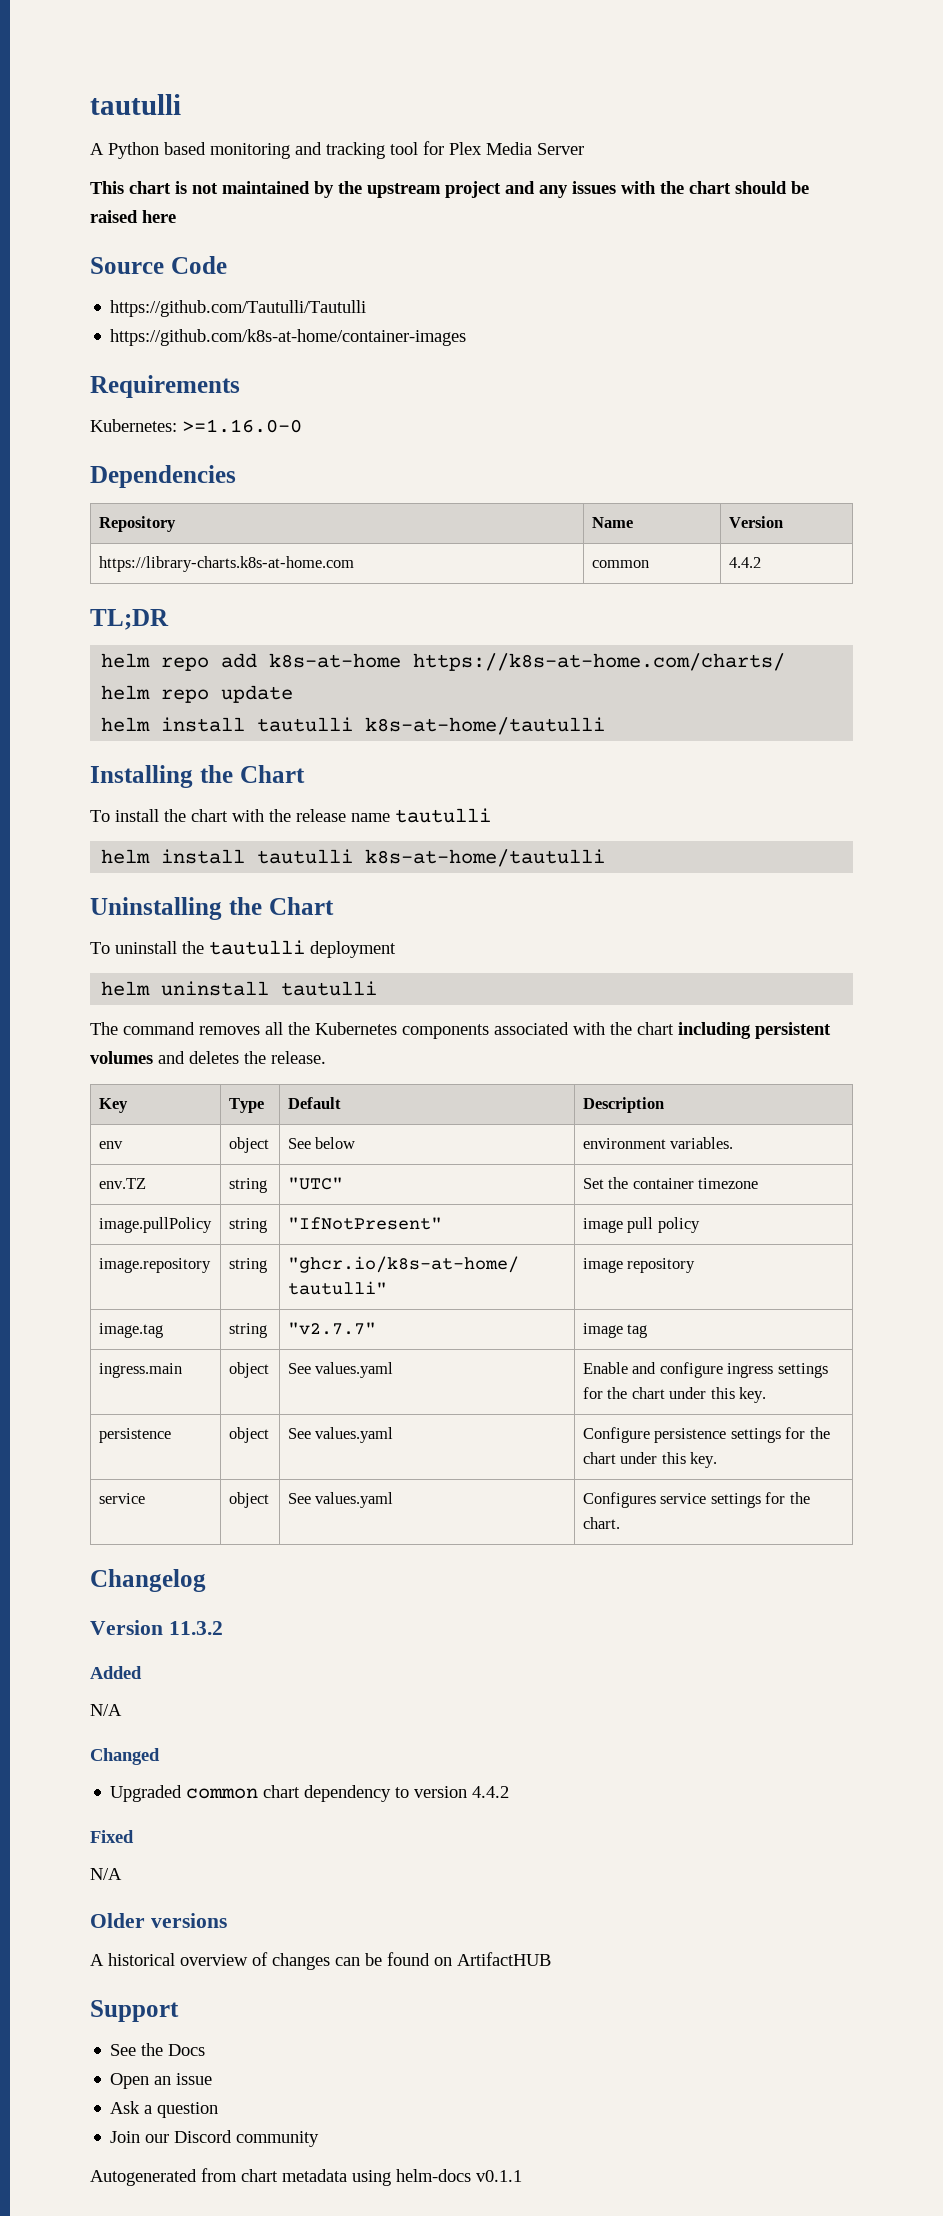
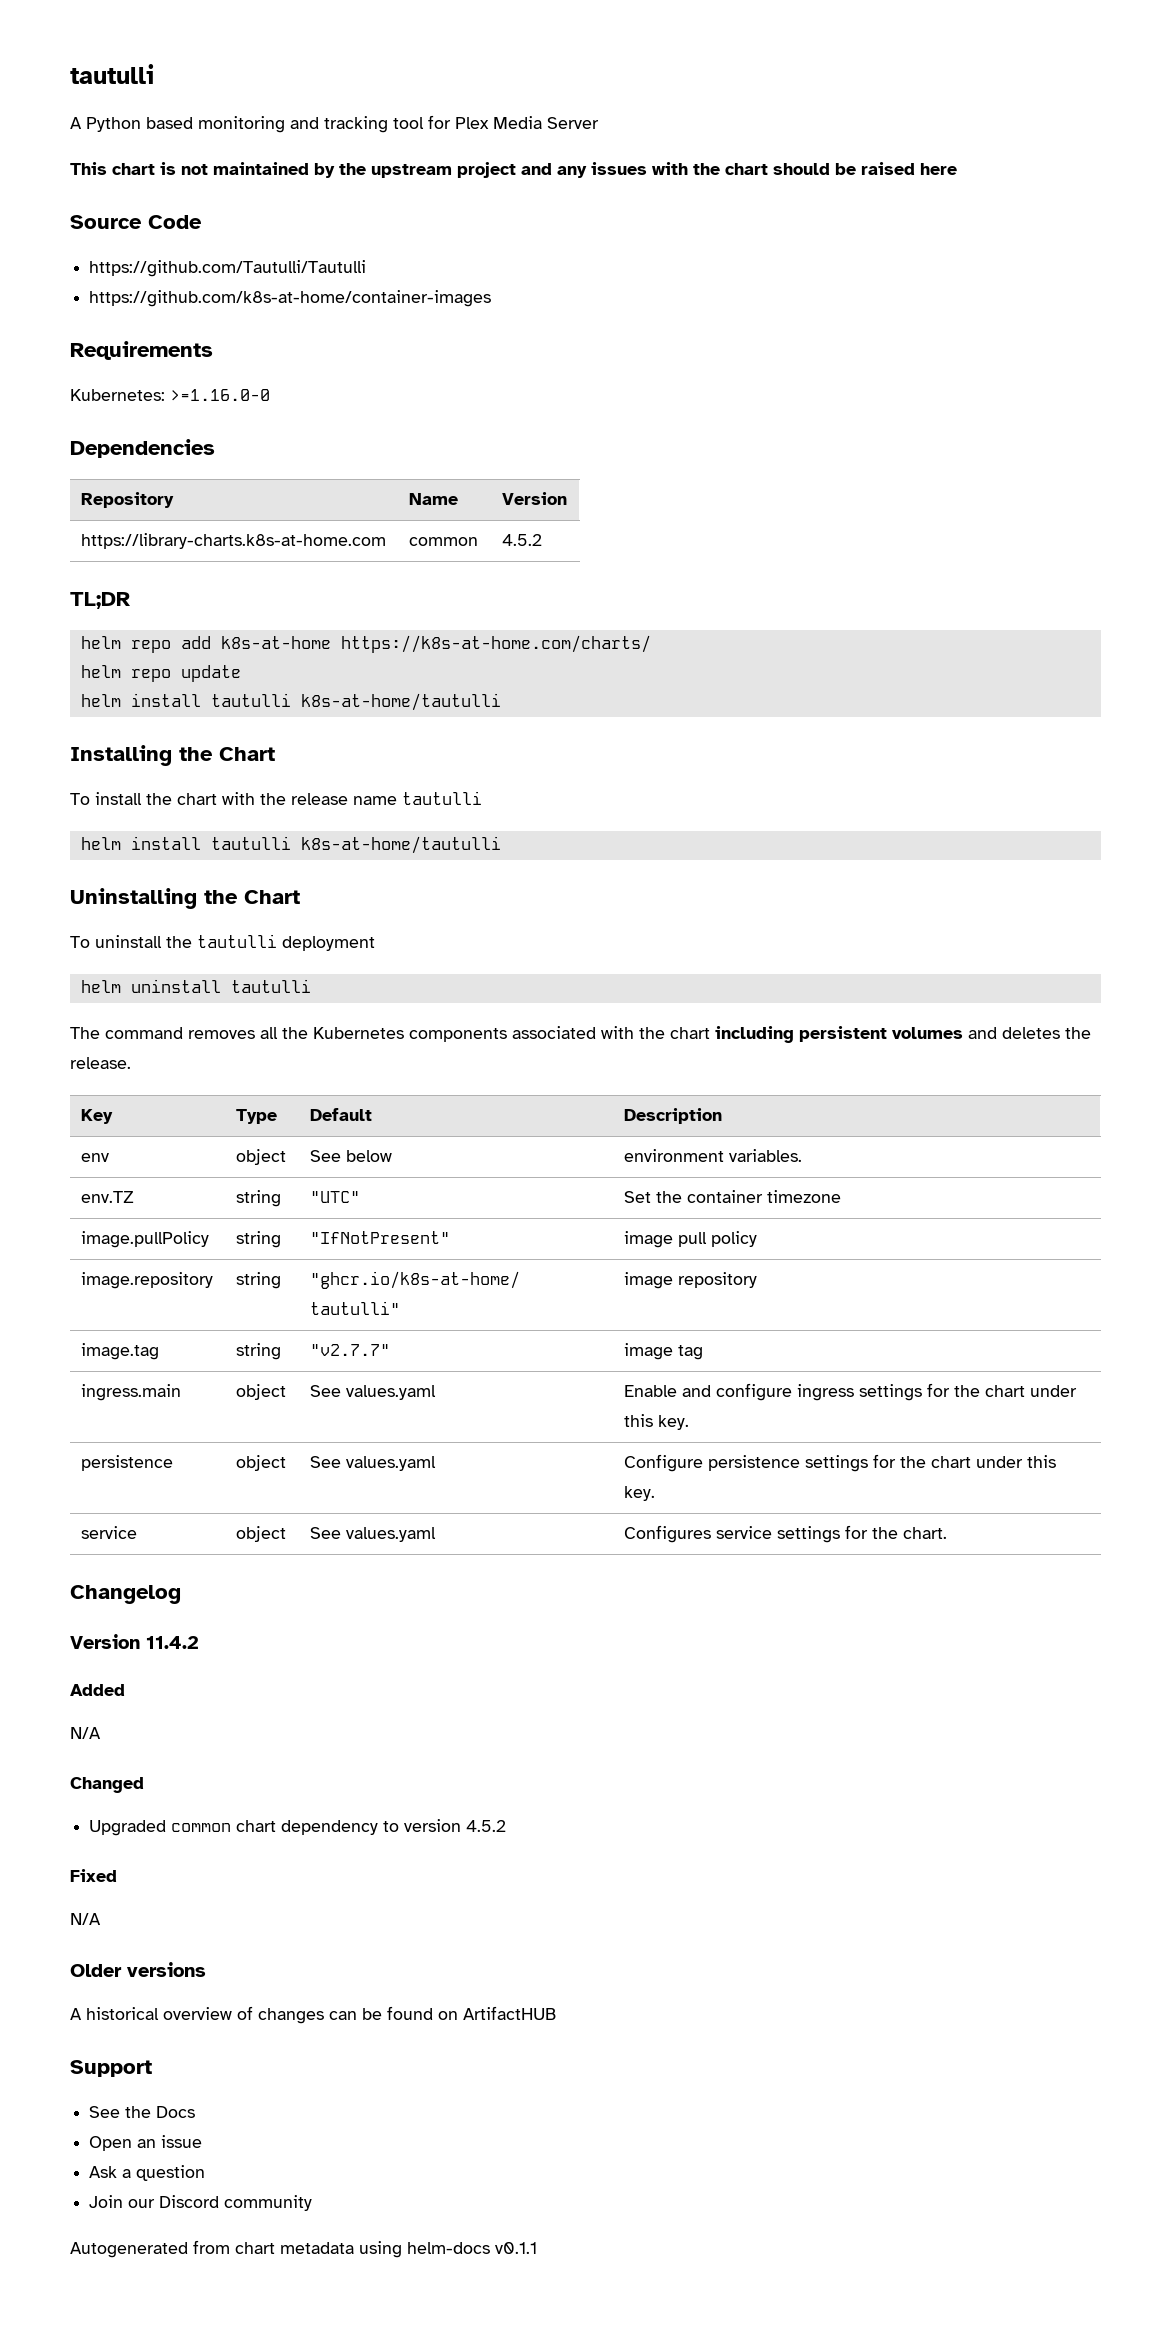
- https://library-charts.k8s-at-home.com | common | 4.4.2
+ https://library-charts.k8s-at-home.com | common | 4.5.2
- Version 11.3.2
+ Version 11.4.2
- Upgraded common chart dependency to version 4.4.2
+ Upgraded common chart dependency to version 4.5.2

